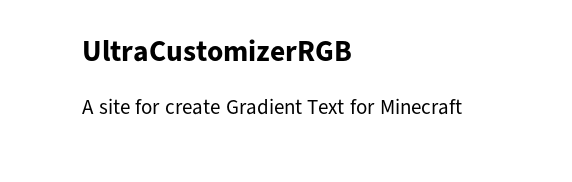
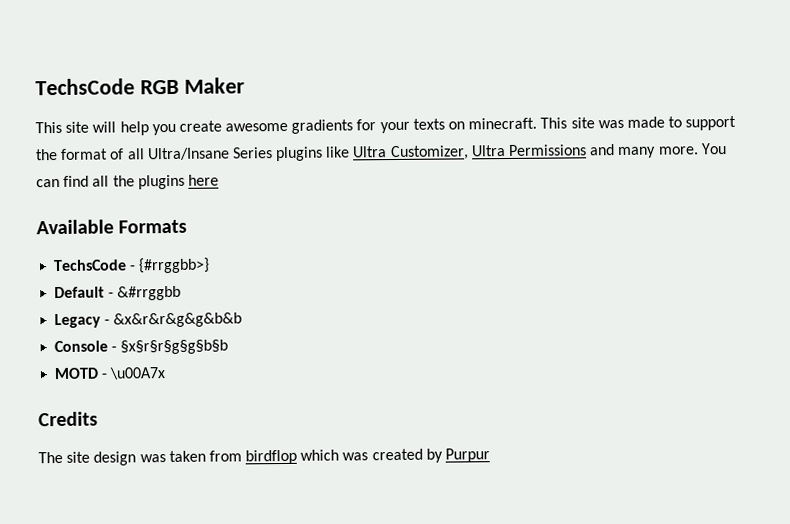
- UltraCustomizerRGB
- A site for create Gradient Text for Minecraft
+ TechsCode RGB Maker
+ This site will help you create awesome gradients for your texts on minecraft. This site was made to support the format of all Ultra/Insane Series plugins like Ultra Customizer, Ultra Permissions and many more. You can find all the plugins here
+ Available Formats
+ TechsCode - {#rrggbb>}
+ Default - &#rrggbb
+ Legacy - &x&r&r&g&g&b&b
+ Console - §x§r§r§g§g§b§b
+ MOTD - \u00A7x
+ Credits
+ The site design was taken from birdflop which was created by Purpur

